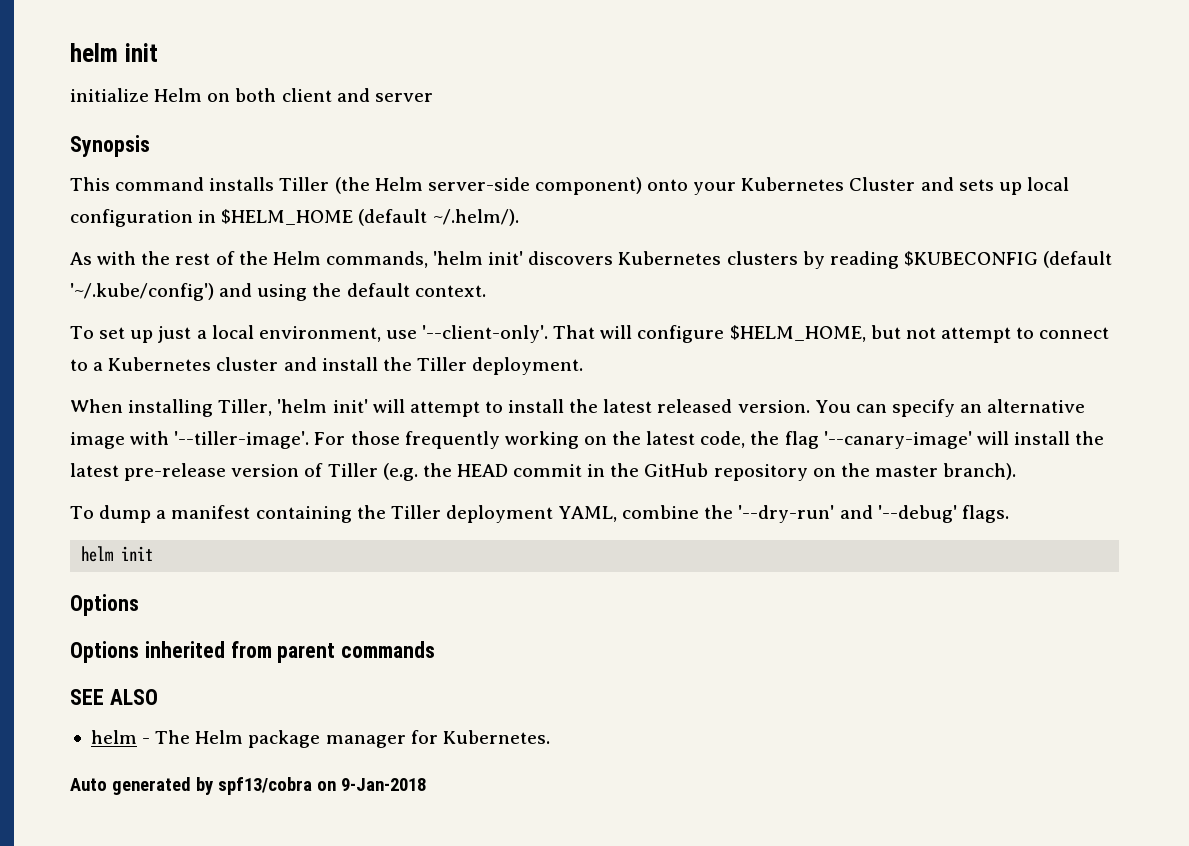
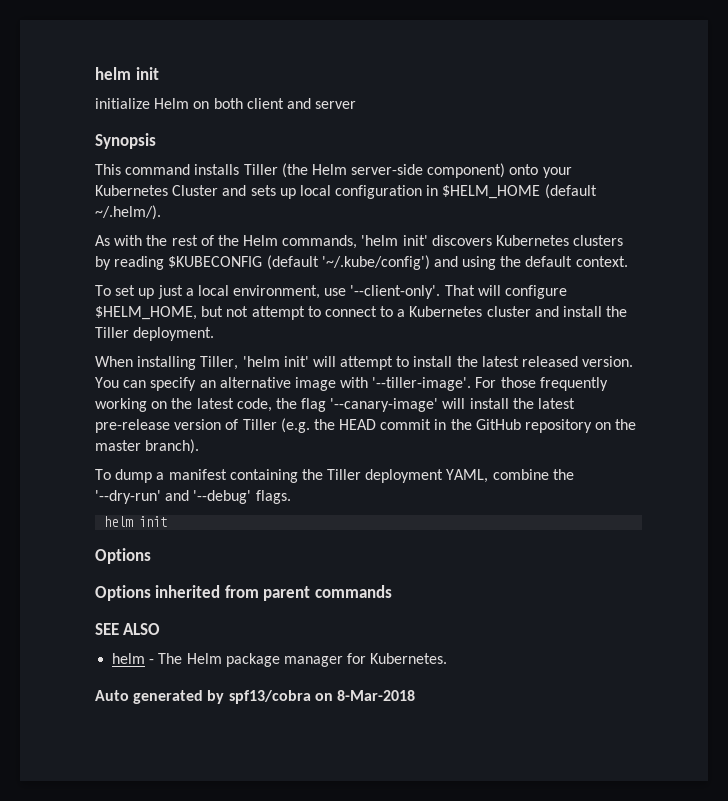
- Auto generated by spf13/cobra on 9-Jan-2018
+ Auto generated by spf13/cobra on 8-Mar-2018

